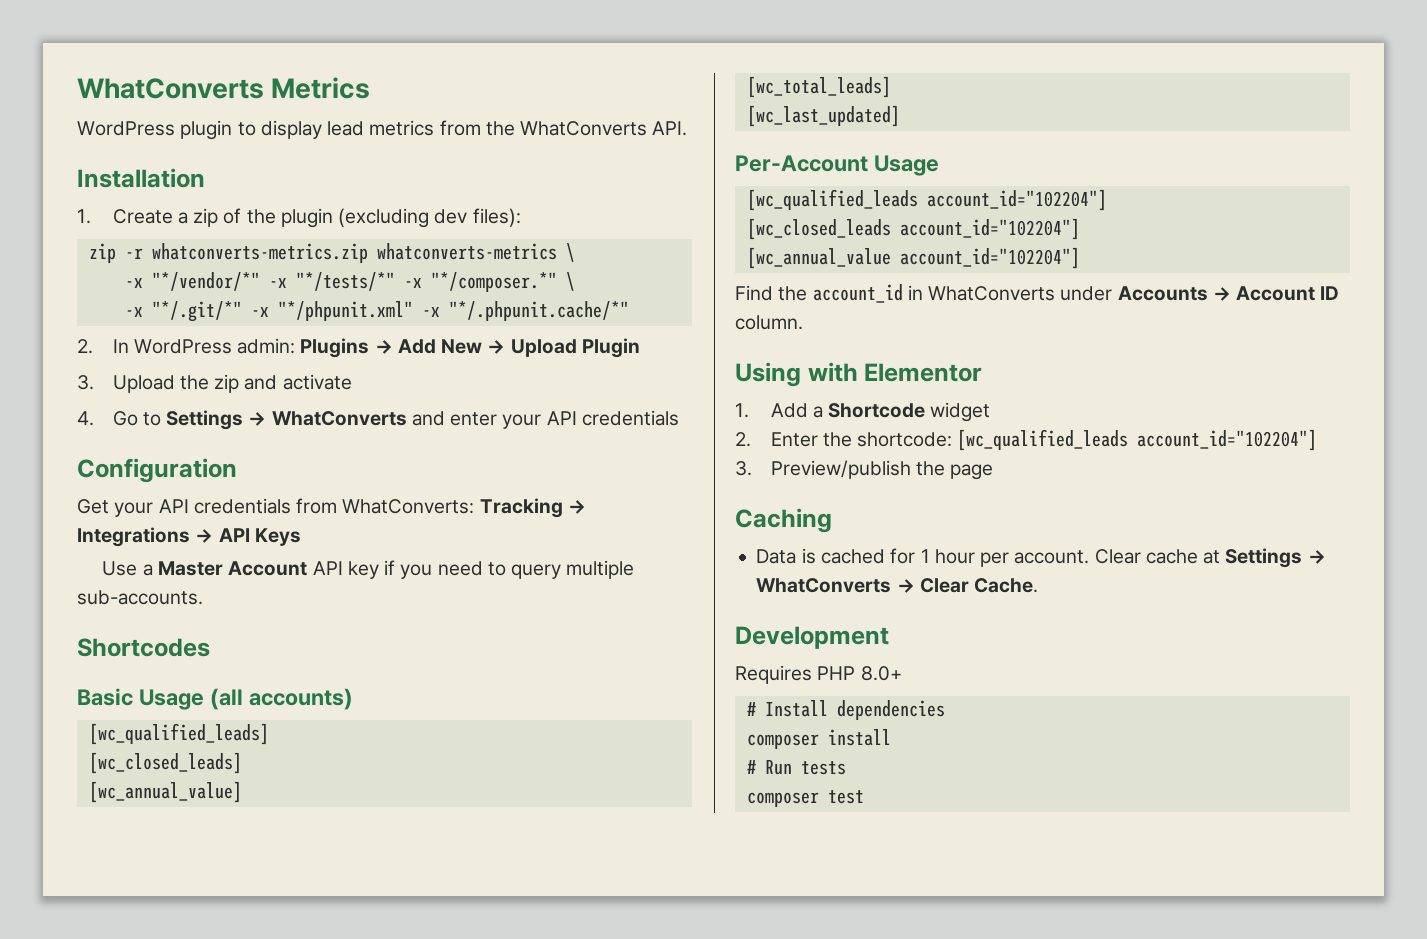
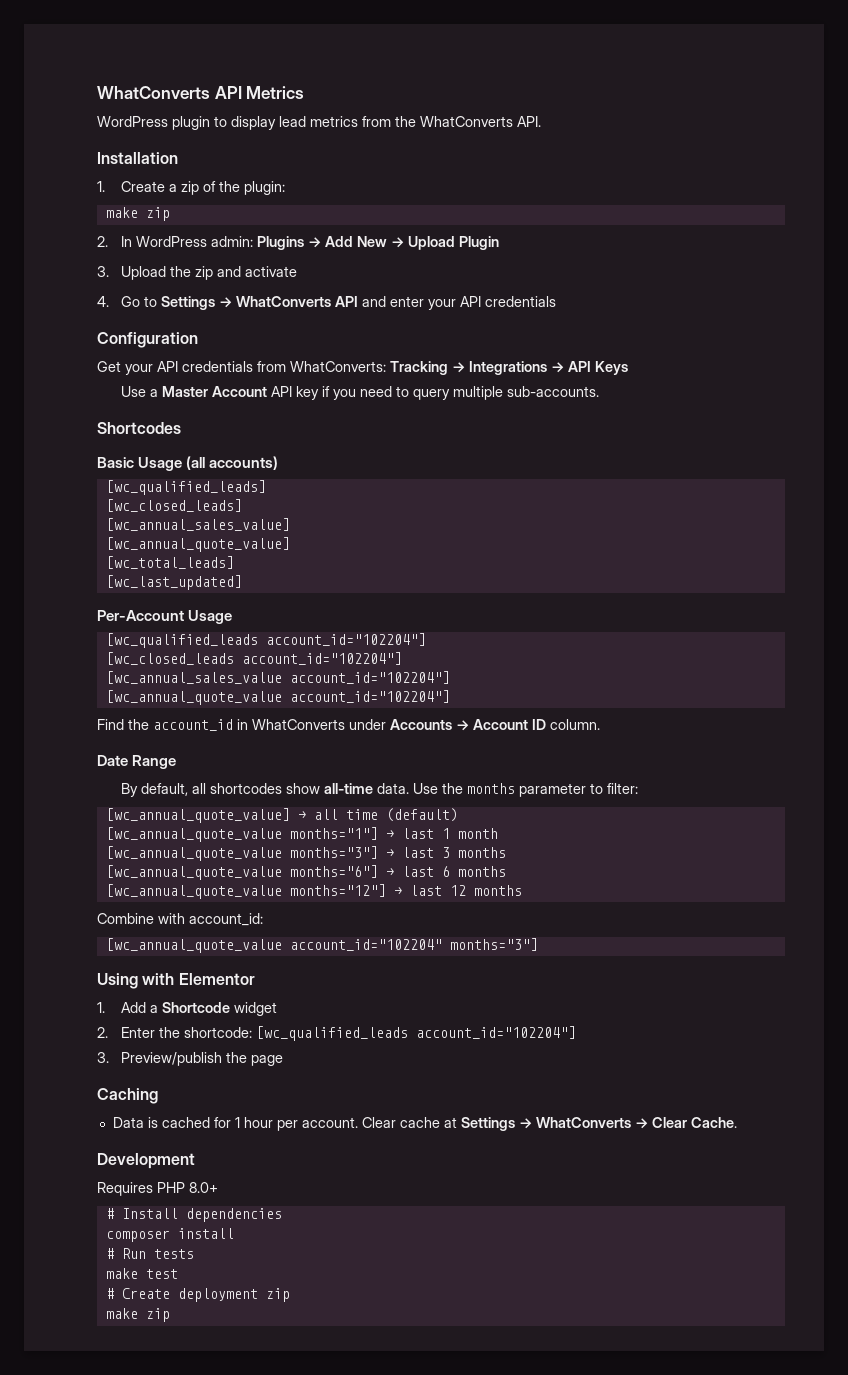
- WhatConverts Metrics
+ WhatConverts API Metrics
- 1. Create a zip of the plugin (excluding dev files):
- zip -r whatconverts-metrics.zip whatconverts-metrics \
- -x "*/vendor/*" -x "*/tests/*" -x "*/composer.*" \
- -x "*/.git/*" -x "*/phpunit.xml" -x "*/.phpunit.cache/*"
+ 1. Create a zip of the plugin:
+ make zip
- 4. Go to Settings → WhatConverts and enter your API credentials
+ 4. Go to Settings → WhatConverts API and enter your API credentials
- [wc_annual_value]
+ [wc_annual_sales_value]
+ [wc_annual_quote_value]
- [wc_annual_value account_id="102204"]
+ [wc_annual_sales_value account_id="102204"]
+ [wc_annual_quote_value account_id="102204"]
+ Date Range
+ By default, all shortcodes show all-time data. Use the months parameter to filter:
+ [wc_annual_quote_value] → all time (default)
+ [wc_annual_quote_value months="1"] → last 1 month
+ [wc_annual_quote_value months="3"] → last 3 months
+ [wc_annual_quote_value months="6"] → last 6 months
+ [wc_annual_quote_value months="12"] → last 12 months
+ Combine with account_id:
+ [wc_annual_quote_value account_id="102204" months="3"]
- composer test
+ make test
+ # Create deployment zip
+ make zip

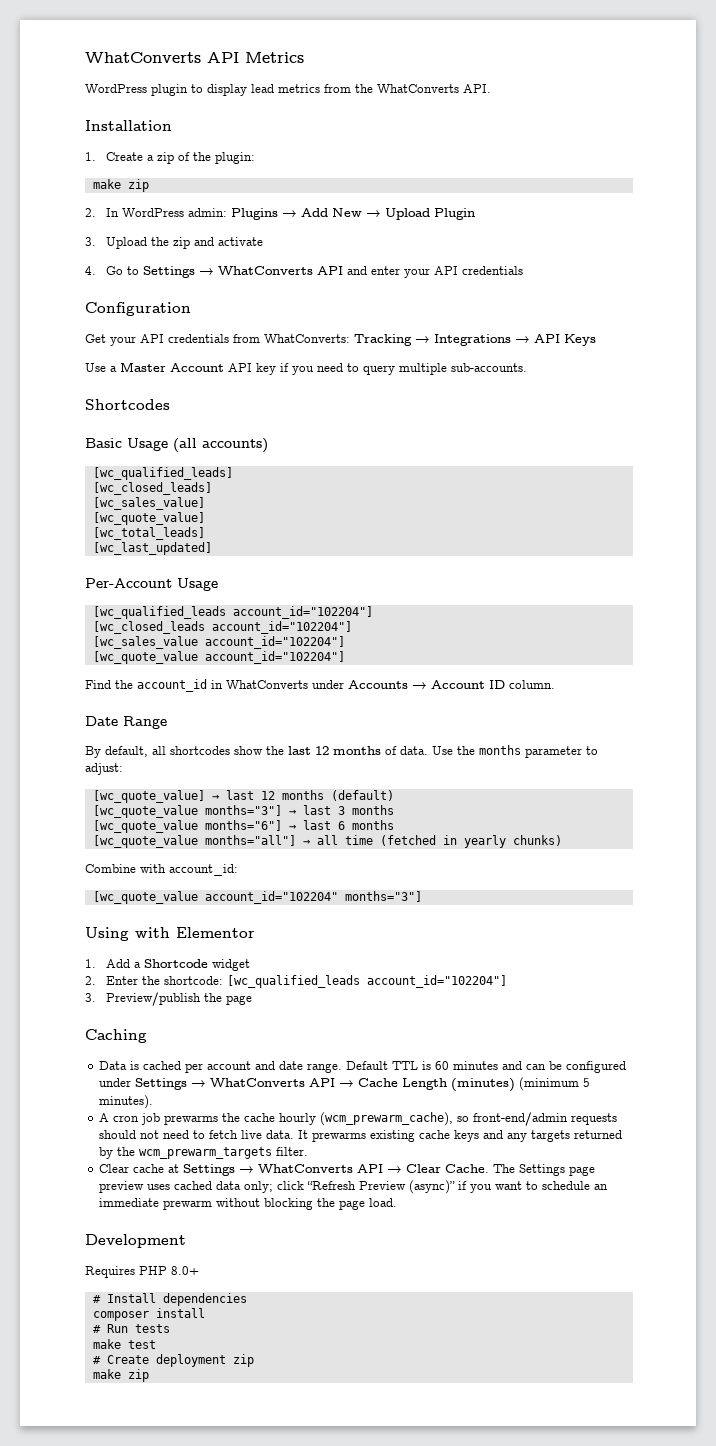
- [wc_annual_sales_value]
- [wc_annual_quote_value]
+ [wc_sales_value]
+ [wc_quote_value]
- [wc_annual_sales_value account_id="102204"]
- [wc_annual_quote_value account_id="102204"]
+ [wc_sales_value account_id="102204"]
+ [wc_quote_value account_id="102204"]
- By default, all shortcodes show all-time data.
+ By default, all shortcodes show the last 12 months of data.
- Use the months parameter to filter:
- [wc_annual_quote_value] → all time (default)
- [wc_annual_quote_value months="1"] → last 1 month
- [wc_annual_quote_value months="3"] → last 3 months
+ Use the months parameter to adjust:
+ [wc_quote_value] → last 12 months (default)
+ [wc_quote_value months="3"] → last 3 months
- [wc_annual_quote_value months="6"] → last 6 months
+ [wc_quote_value months="6"] → last 6 months
- [wc_annual_quote_value months="12"] → last 12 months
+ [wc_quote_value months="all"] → all time (fetched in yearly chunks)
- [wc_annual_quote_value account_id="102204" months="3"]
+ [wc_quote_value account_id="102204" months="3"]
- Data is cached for 1 hour per account. Clear cache at Settings → WhatConverts → Clear Cache.
+ Data is cached per account and date range. Default TTL is 60 minutes and can be configured under Settings → WhatConverts API → Cache Length (minutes) (minimum 5 minutes).
+ A cron job prewarms the cache hourly (wcm_prewarm_cache), so front-end/admin requests should not need to fetch live data. It prewarms existing cache keys and any targets returned by the wcm_prewarm_targets filter.
+ Clear cache at Settings → WhatConverts API → Clear Cache. The Settings page preview uses cached data only; click “Refresh Preview (async)” if you want to schedule an immediate prewarm without blocking the page load.

